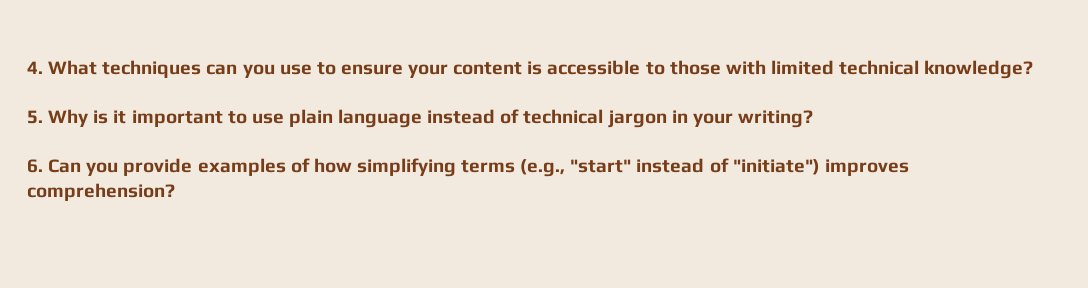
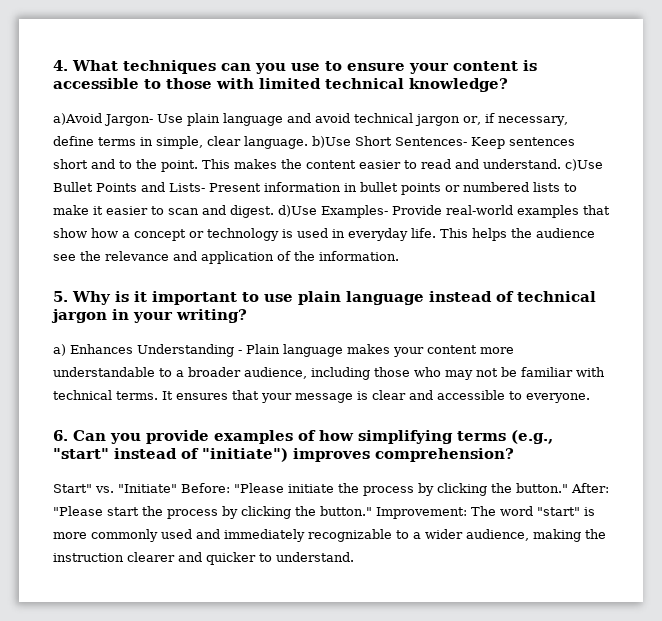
+ a)Avoid Jargon- Use plain language and avoid technical jargon or, if necessary, define terms in simple, clear language. b)Use Short Sentences- Keep sentences short and to the point. This makes the content easier to read and understand. c)Use Bullet Points and Lists- Present information in bullet points or numbered lists to make it easier to scan and digest. d)Use Examples- Provide real-world examples that show how a concept or technology is used in everyday life. This helps the audience see the relevance and application of the information.
+ a) Enhances Understanding - Plain language makes your content more understandable to a broader audience, including those who may not be familiar with technical terms. It ensures that your message is clear and accessible to everyone.
+ Start" vs. "Initiate" Before: "Please initiate the process by clicking the button." After: "Please start the process by clicking the button." Improvement: The word "start" is more commonly used and immediately recognizable to a wider audience, making the instruction clearer and quicker to understand.

